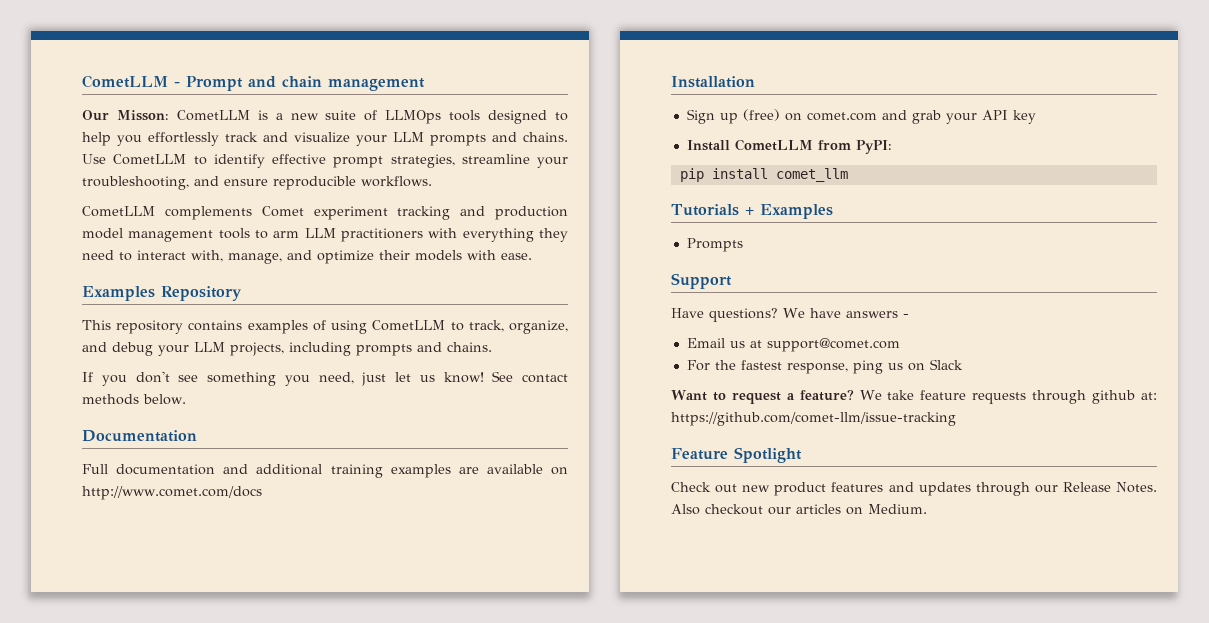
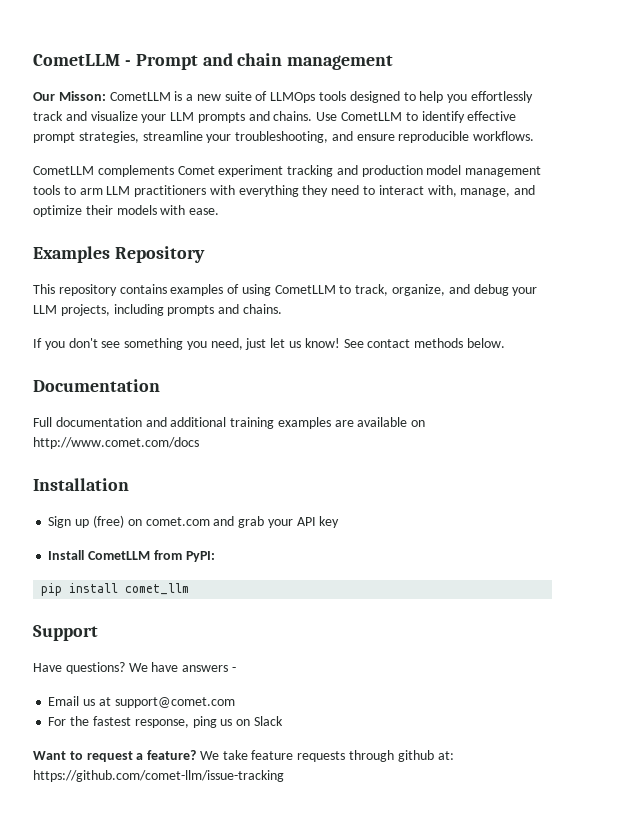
- Tutorials + Examples
- Prompts
- Feature Spotlight
- Check out new product features and updates through our Release Notes. Also checkout our articles on Medium.

